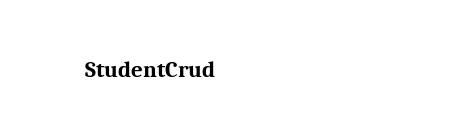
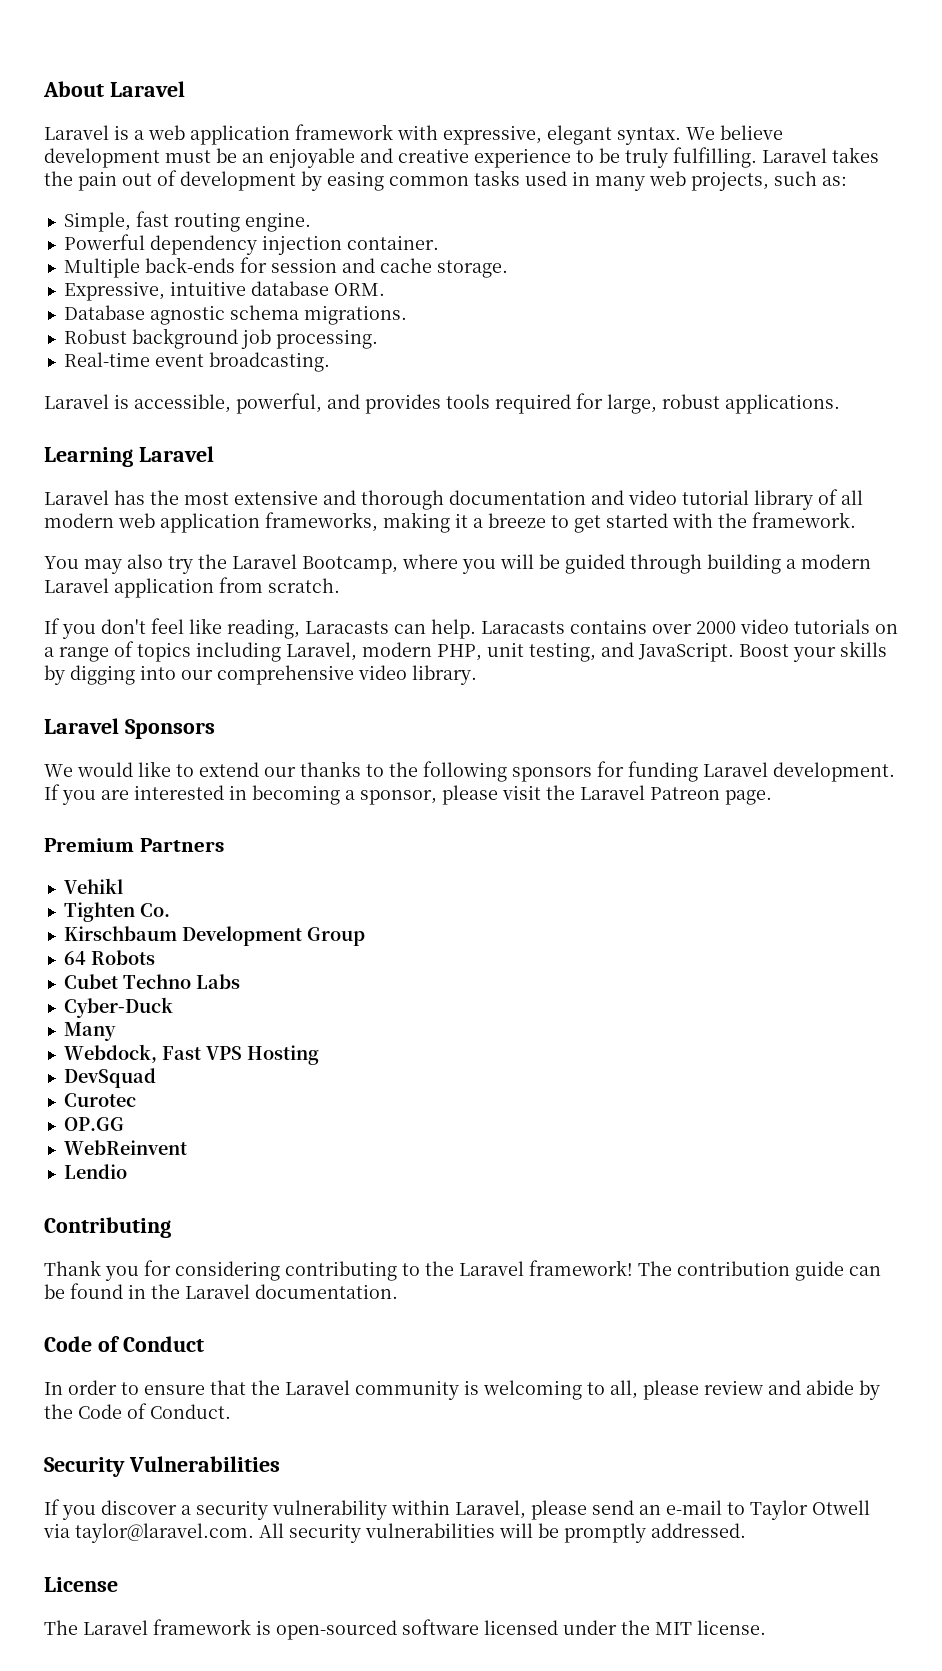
- StudentCrud
+ About Laravel
+ Laravel is a web application framework with expressive, elegant syntax. We believe development must be an enjoyable and creative experience to be truly fulfilling. Laravel takes the pain out of development by easing common tasks used in many web projects, such as:
+ Simple, fast routing engine.
+ Powerful dependency injection container.
+ Multiple back-ends for session and cache storage.
+ Expressive, intuitive database ORM.
+ Database agnostic schema migrations.
+ Robust background job processing.
+ Real-time event broadcasting.
+ Laravel is accessible, powerful, and provides tools required for large, robust applications.
+ Learning Laravel
+ Laravel has the most extensive and thorough documentation and video tutorial library of all modern web application frameworks, making it a breeze to get started with the framework.
+ You may also try the Laravel Bootcamp, where you will be guided through building a modern Laravel application from scratch.
+ If you don't feel like reading, Laracasts can help. Laracasts contains over 2000 video tutorials on a range of topics including Laravel, modern PHP, unit testing, and JavaScript. Boost your skills by digging into our comprehensive video library.
+ Laravel Sponsors
+ We would like to extend our thanks to the following sponsors for funding Laravel development. If you are interested in becoming a sponsor, please visit the Laravel Patreon page.
+ Premium Partners
+ Vehikl
+ Tighten Co.
+ Kirschbaum Development Group
+ 64 Robots
+ Cubet Techno Labs
+ Cyber-Duck
+ Many
+ Webdock, Fast VPS Hosting
+ DevSquad
+ Curotec
+ OP.GG
+ WebReinvent
+ Lendio
+ Contributing
+ Thank you for considering contributing to the Laravel framework! The contribution guide can be found in the Laravel documentation.
+ Code of Conduct
+ In order to ensure that the Laravel community is welcoming to all, please review and abide by the Code of Conduct.
+ Security Vulnerabilities
+ If you discover a security vulnerability within Laravel, please send an e-mail to Taylor Otwell via taylor@laravel.com. All security vulnerabilities will be promptly addressed.
+ License
+ The Laravel framework is open-sourced software licensed under the MIT license.

